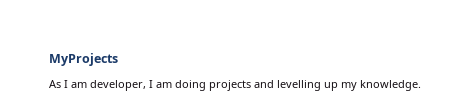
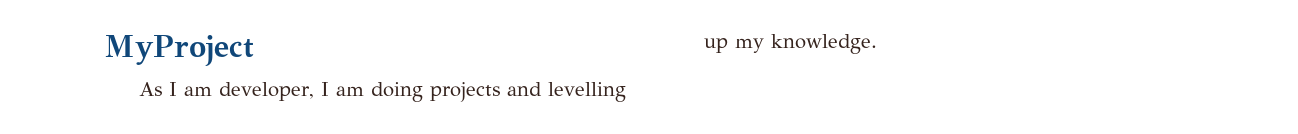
- MyProjects
+ MyProject

